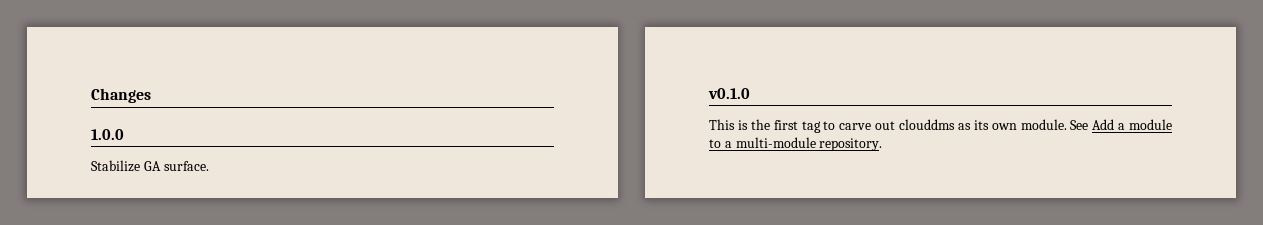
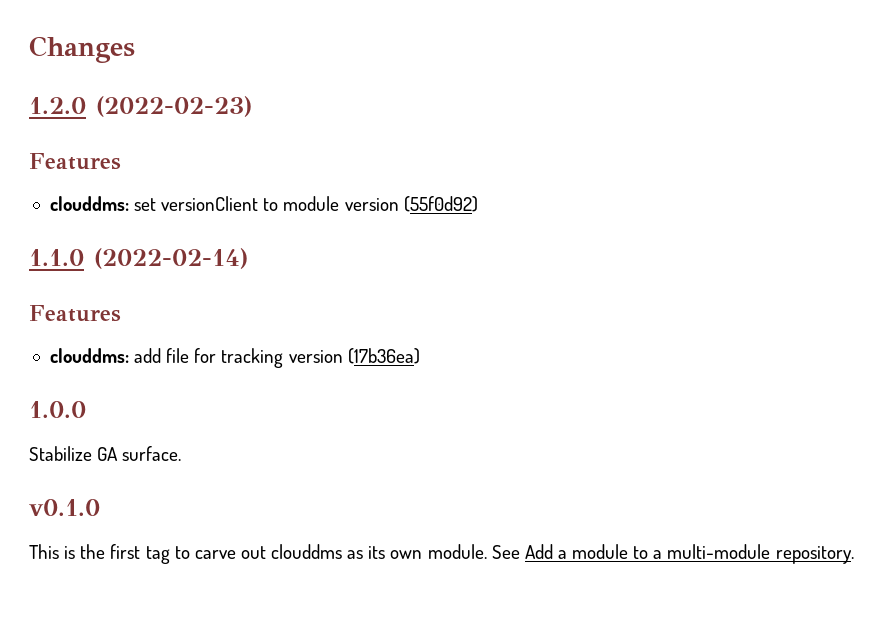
+ 1.2.0 (2022-02-23)
+ Features
+ clouddms: set versionClient to module version (55f0d92)
+ 1.1.0 (2022-02-14)
+ Features
+ clouddms: add file for tracking version (17b36ea)

